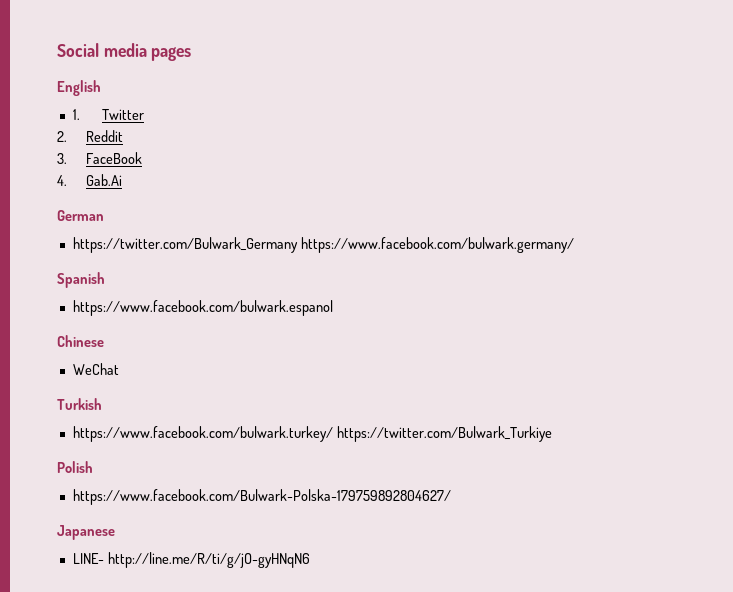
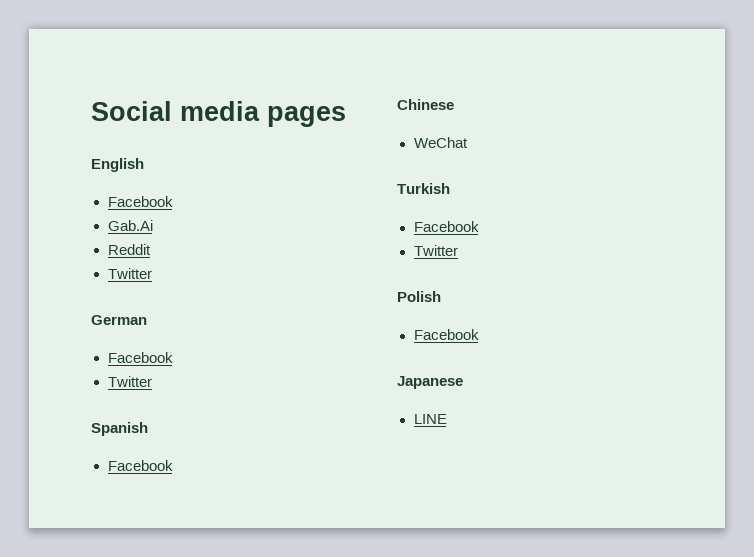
  English
- 1. Twitter
- 2. Reddit
- 3. FaceBook
- 4. Gab.Ai
+ Facebook
+ Gab.Ai
+ Reddit
+ Twitter
  German
- https://twitter.com/Bulwark_Germany https://www.facebook.com/bulwark.germany/
+ Facebook
+ Twitter
  Spanish
- https://www.facebook.com/bulwark.espanol
+ Facebook
  Turkish
- https://www.facebook.com/bulwark.turkey/ https://twitter.com/Bulwark_Turkiye
+ Facebook
+ Twitter
  Polish
- https://www.facebook.com/Bulwark-Polska-179759892804627/
+ Facebook
- LINE- http://line.me/R/ti/g/jO-gyHNqN6
+ LINE

